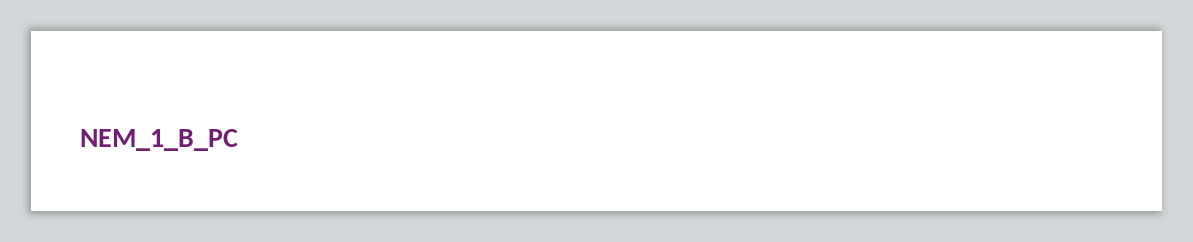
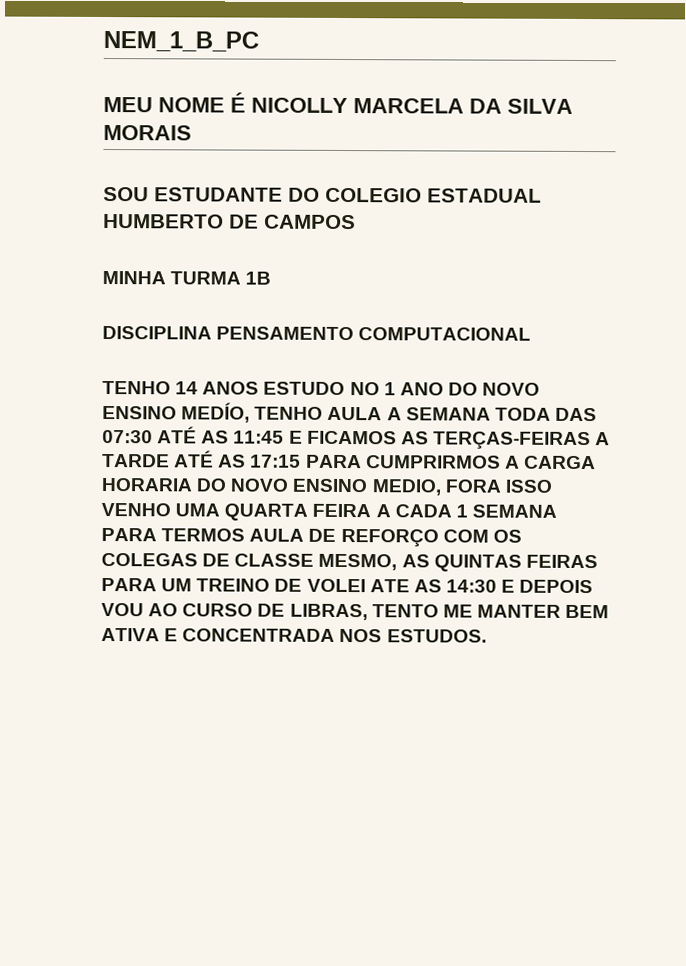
+ MEU NOME É NICOLLY MARCELA DA SILVA MORAIS
+ SOU ESTUDANTE DO COLEGIO ESTADUAL HUMBERTO DE CAMPOS
+ MINHA TURMA 1B
+ DISCIPLINA PENSAMENTO COMPUTACIONAL
+ TENHO 14 ANOS ESTUDO NO 1 ANO DO NOVO ENSINO MEDÍO, TENHO AULA A SEMANA TODA DAS 07:30 ATÉ AS 11:45 E FICAMOS AS TERÇAS-FEIRAS A TARDE ATÉ AS 17:15 PARA CUMPRIRMOS A CARGA HORARIA DO NOVO ENSINO MEDIO, FORA ISSO VENHO UMA QUARTA FEIRA A CADA 1 SEMANA PARA TERMOS AULA DE REFORÇO COM OS COLEGAS DE CLASSE MESMO, AS QUINTAS FEIRAS PARA UM TREINO DE VOLEI ATE AS 14:30 E DEPOIS VOU AO CURSO DE LIBRAS, TENTO ME MANTER BEM ATIVA E CONCENTRADA NOS ESTUDOS.

